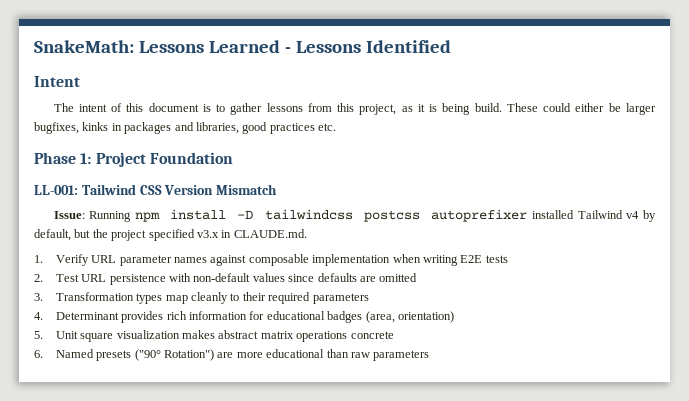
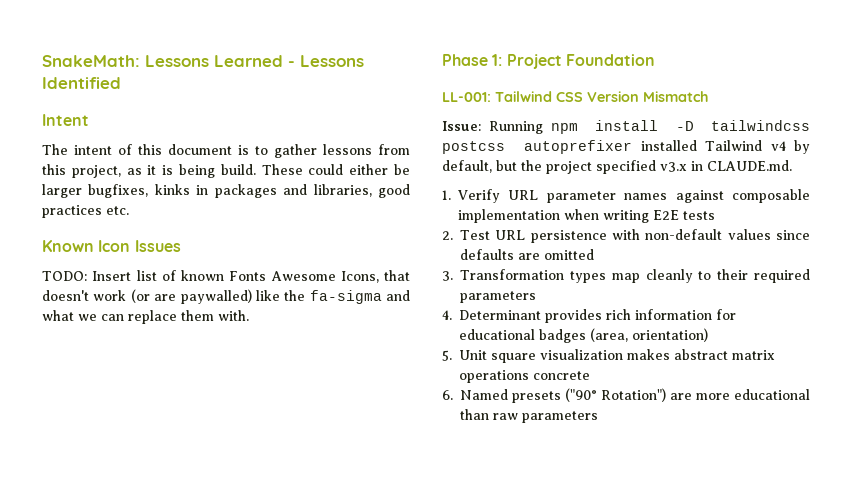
+ Known Icon Issues
+ TODO: Insert list of known Fonts Awesome Icons, that doesn't work (or are paywalled) like the fa-sigma and what we can replace them with.

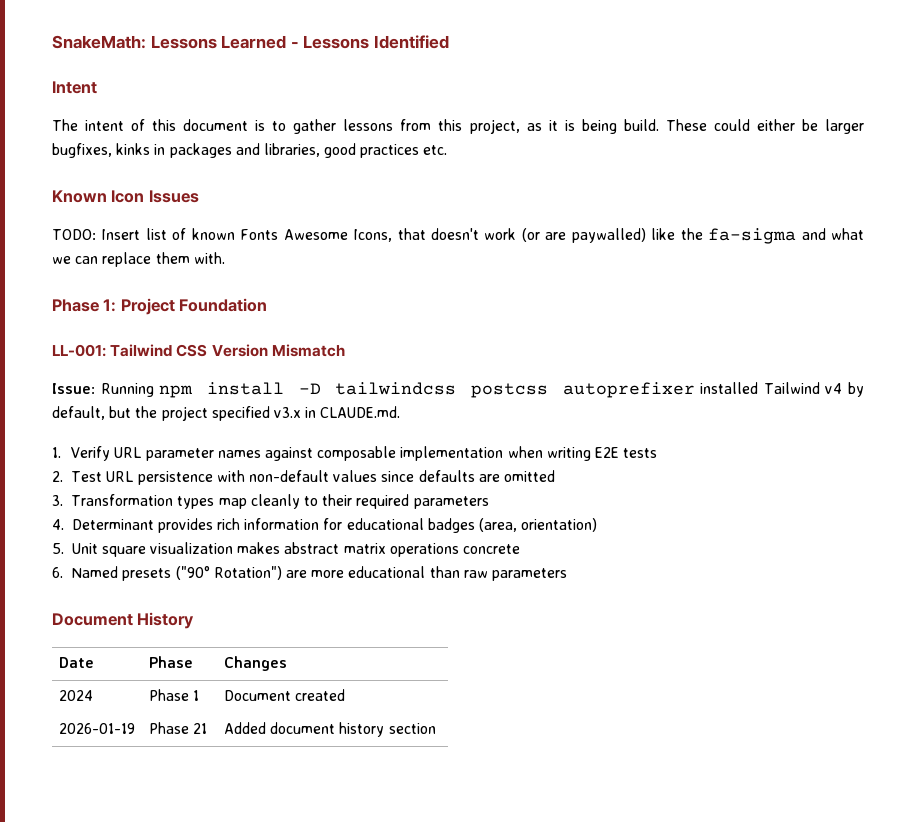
+ Document History
+ Date | Phase | Changes
+ 2024 | Phase 1 | Document created
+ 2026-01-19 | Phase 21 | Added document history section

